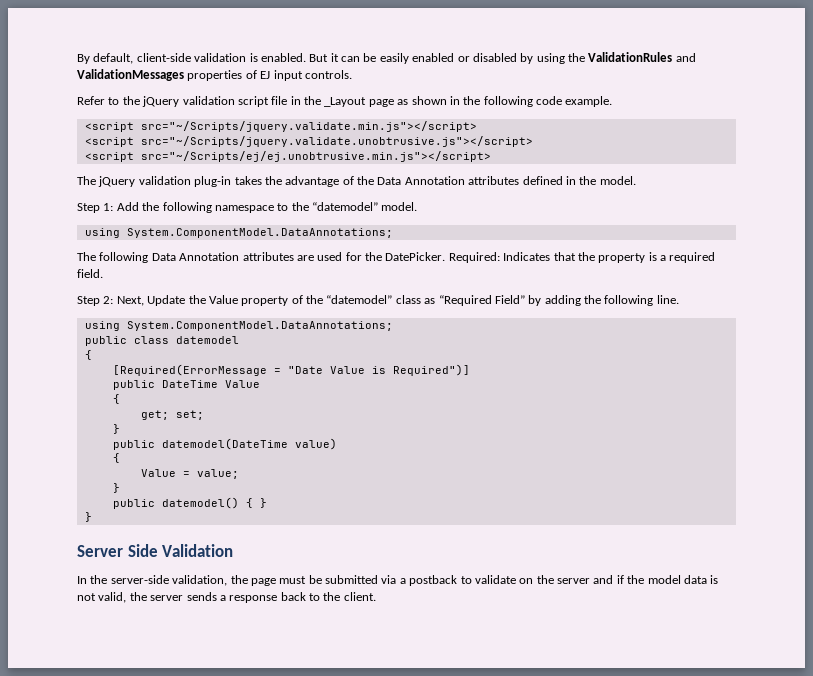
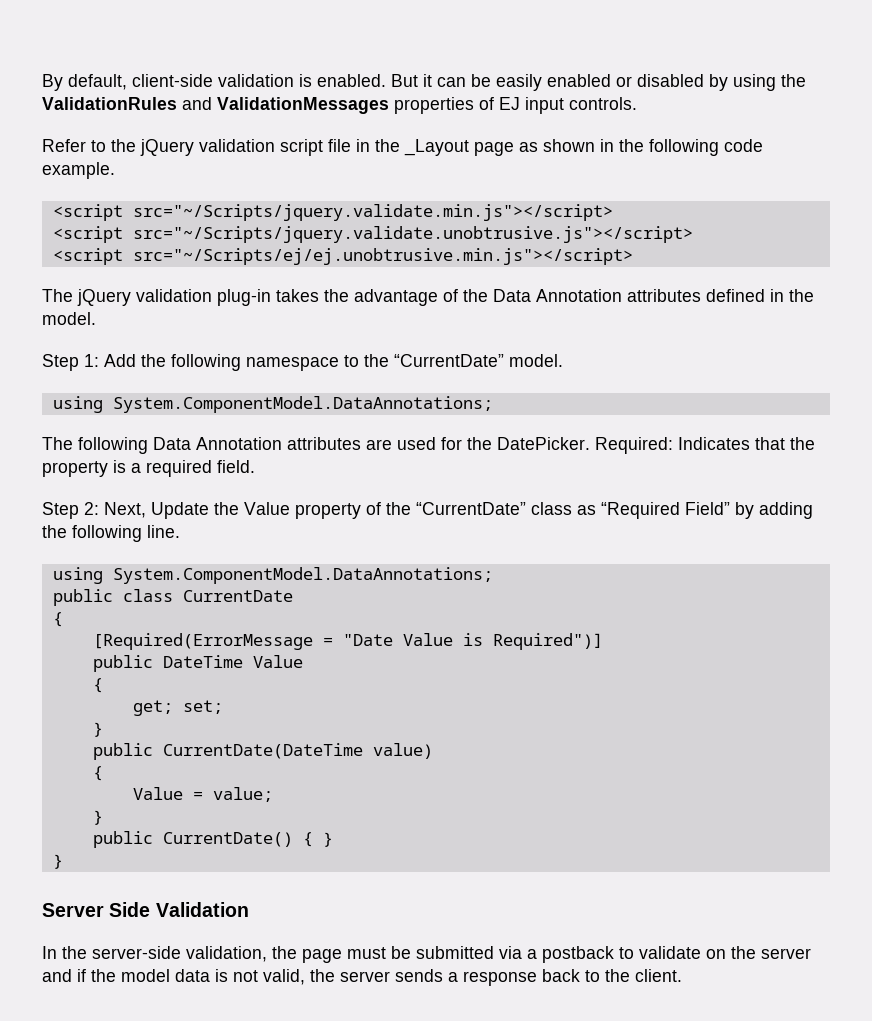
- Step 1: Add the following namespace to the “datemodel” model.
+ Step 1: Add the following namespace to the “CurrentDate” model.
- Step 2: Next, Update the Value property of the “datemodel” class as “Required Field” by adding the following line.
+ Step 2: Next, Update the Value property of the “CurrentDate” class as “Required Field” by adding the following line.
- public class datemodel
+ public class CurrentDate
- public datemodel(DateTime value)
+ public CurrentDate(DateTime value)
- public datemodel() { }
+ public CurrentDate() { }

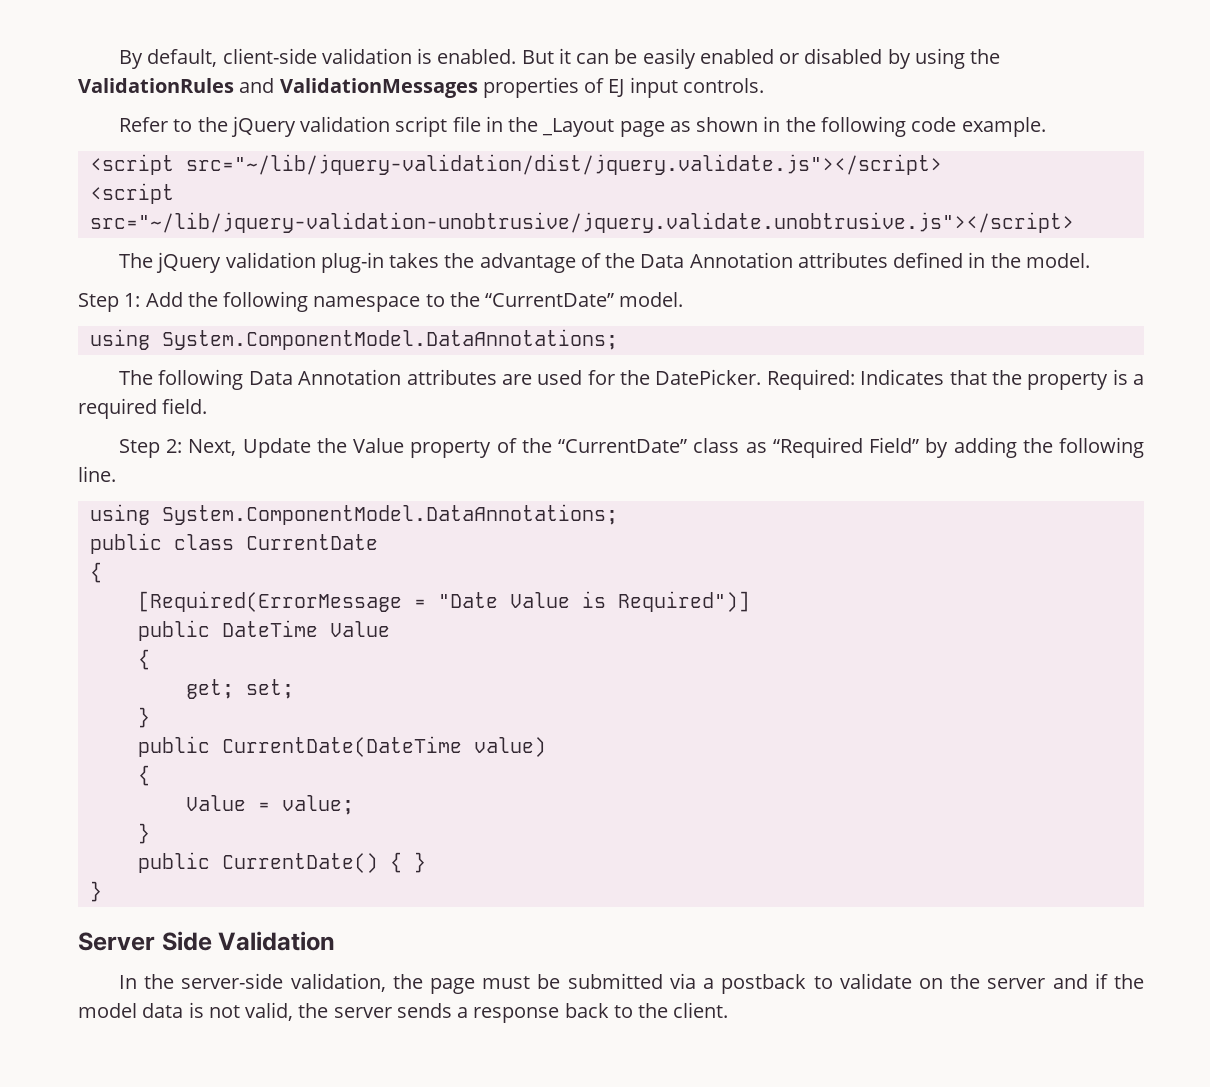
- <script src="~/Scripts/jquery.validate.min.js"></script>
- <script src="~/Scripts/jquery.validate.unobtrusive.js"></script>
- <script src="~/Scripts/ej/ej.unobtrusive.min.js"></script>
+ <script src="~/lib/jquery-validation/dist/jquery.validate.js"></script>
+ <script src="~/lib/jquery-validation-unobtrusive/jquery.validate.unobtrusive.js"></script>

